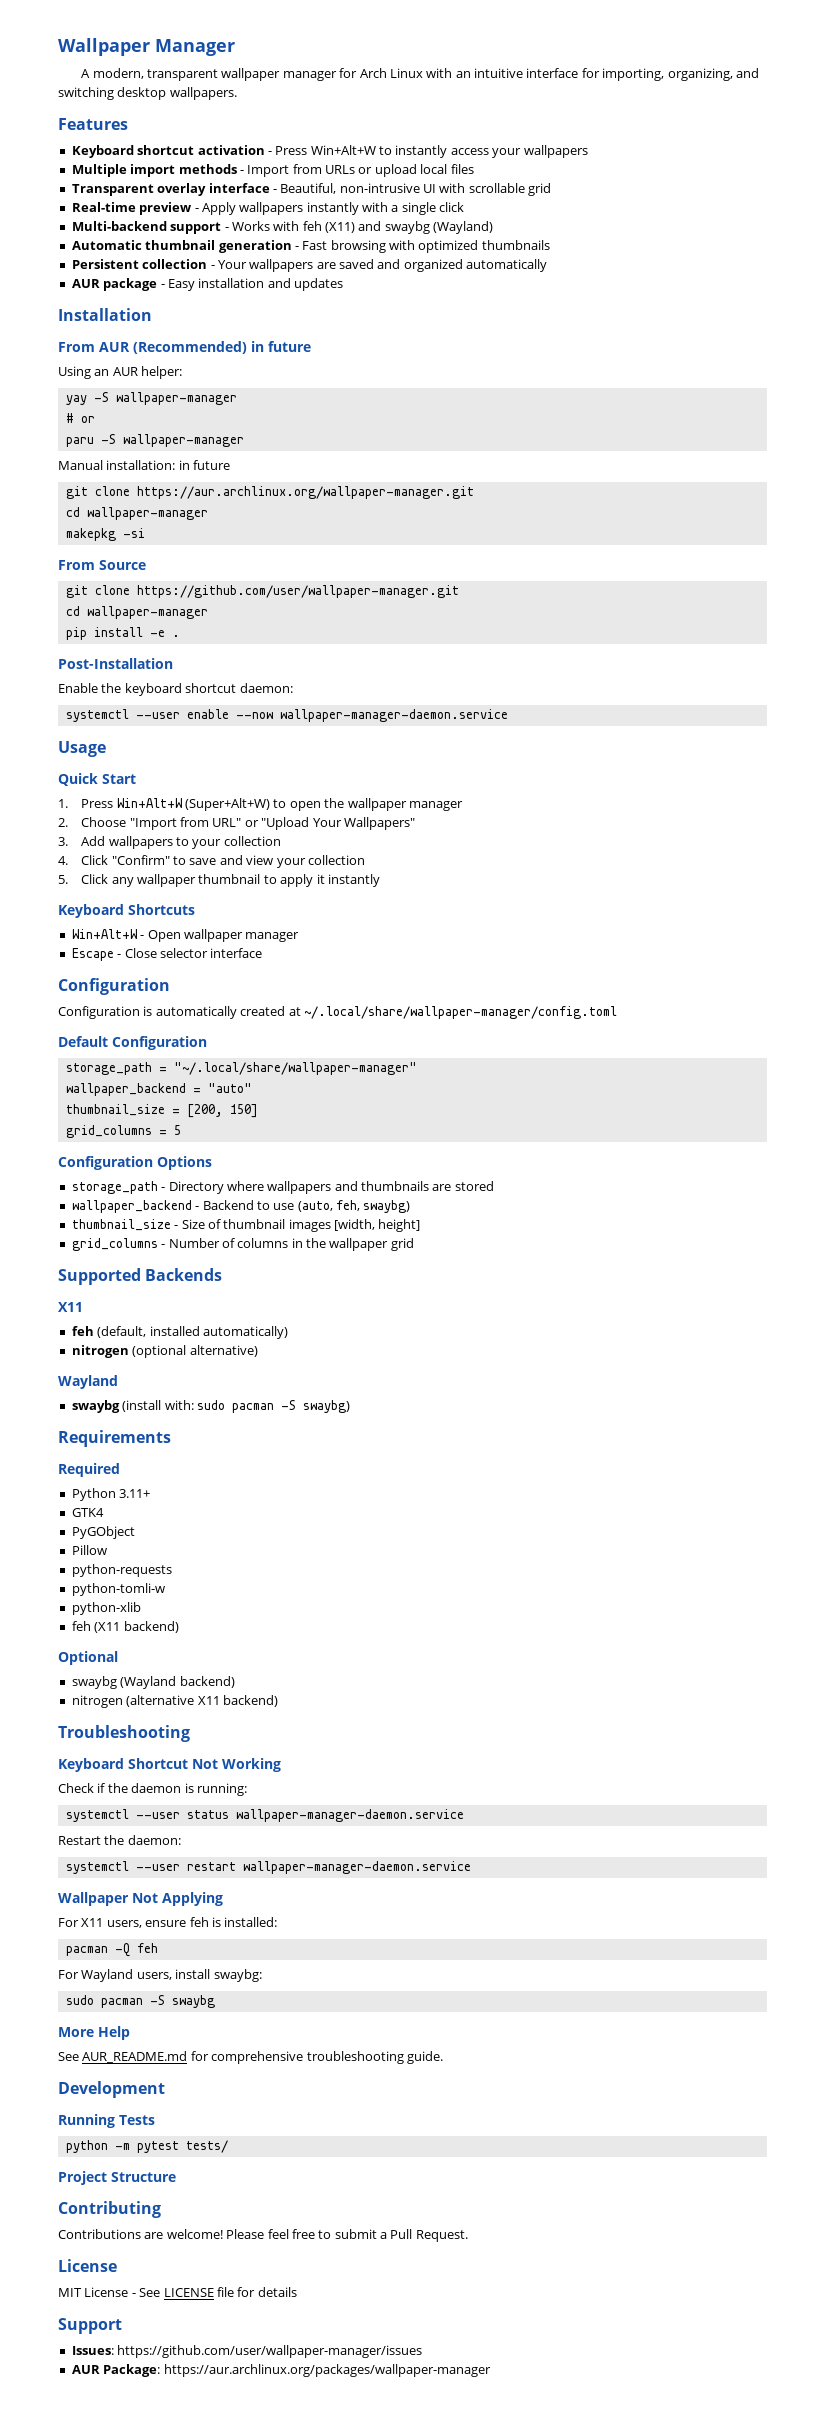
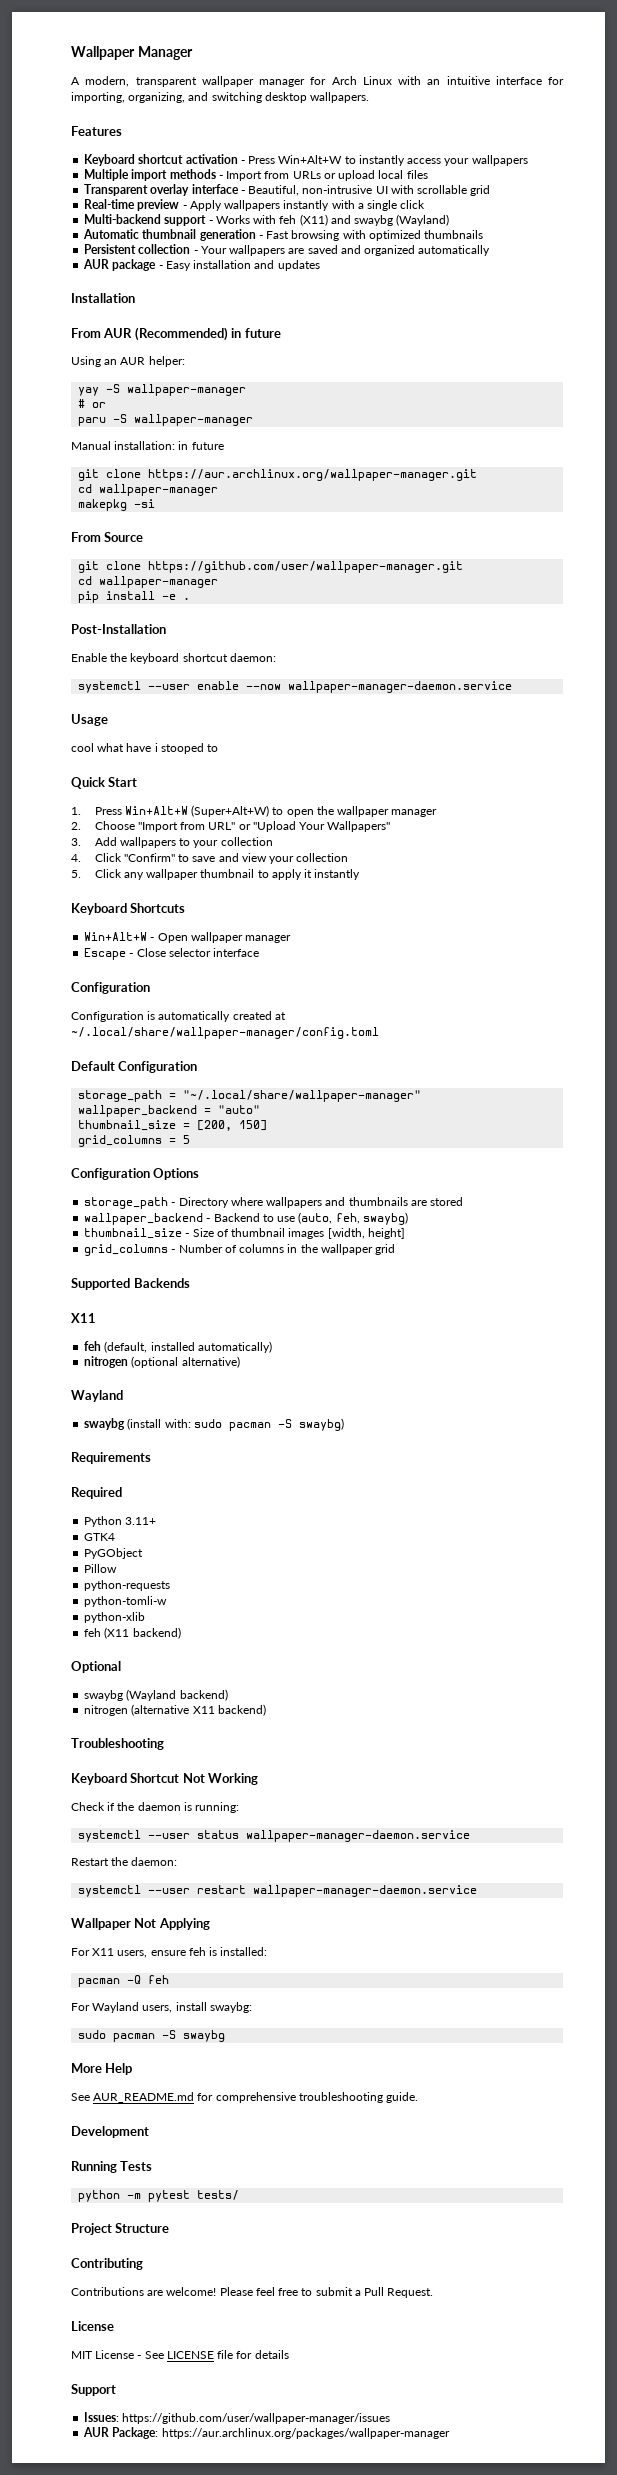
+ cool what have i stooped to

